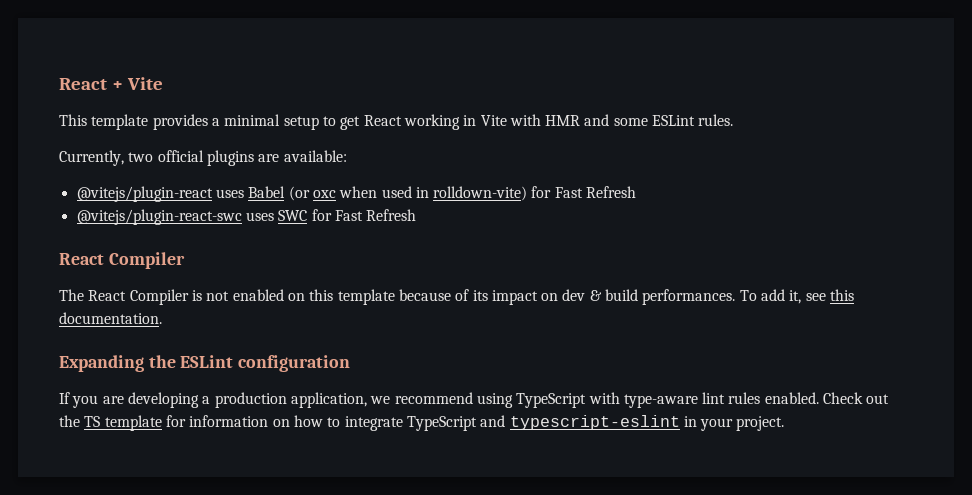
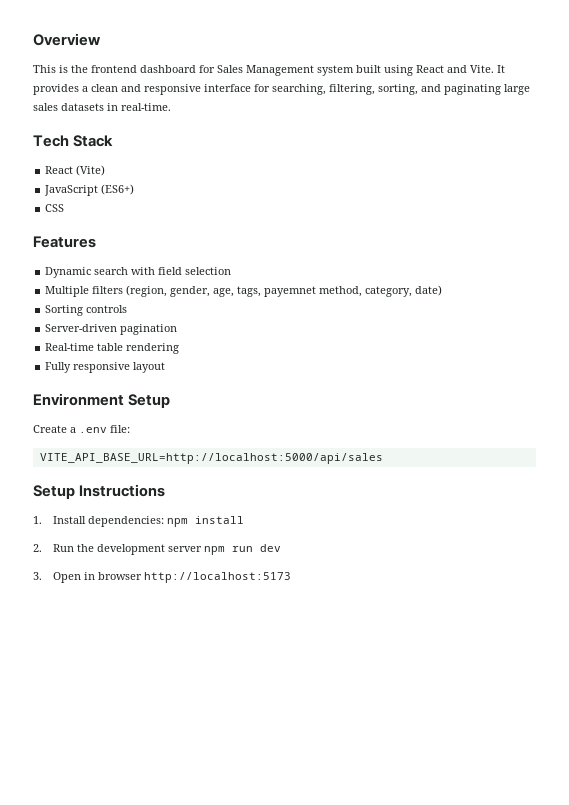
- React + Vite
- This template provides a minimal setup to get React working in Vite with HMR and some ESLint rules.
- Currently, two official plugins are available:
- @vitejs/plugin-react uses Babel (or oxc when used in rolldown-vite) for Fast Refresh
- @vitejs/plugin-react-swc uses SWC for Fast Refresh
- React Compiler
- The React Compiler is not enabled on this template because of its impact on dev & build performances. To add it, see this documentation.
- Expanding the ESLint configuration
- If you are developing a production application, we recommend using TypeScript with type-aware lint rules enabled. Check out the TS template for information on how to integrate TypeScript and typescript-eslint in your project.
+ Overview
+ This is the frontend dashboard for Sales Management system built using React and Vite. It provides a clean and responsive interface for searching, filtering, sorting, and paginating large sales datasets in real-time.
+ Tech Stack
+ React (Vite)
+ JavaScript (ES6+)
+ CSS
+ Features
+ Dynamic search with field selection
+ Multiple filters (region, gender, age, tags, payemnet method, category, date)
+ Sorting controls
+ Server-driven pagination
+ Real-time table rendering
+ Fully responsive layout
+ Environment Setup
+ Create a .env file:
+ VITE_API_BASE_URL=http://localhost:5000/api/sales
+ Setup Instructions
+ 1. Install dependencies: npm install
+ 2. Run the development server npm run dev
+ 3. Open in browser http://localhost:5173

